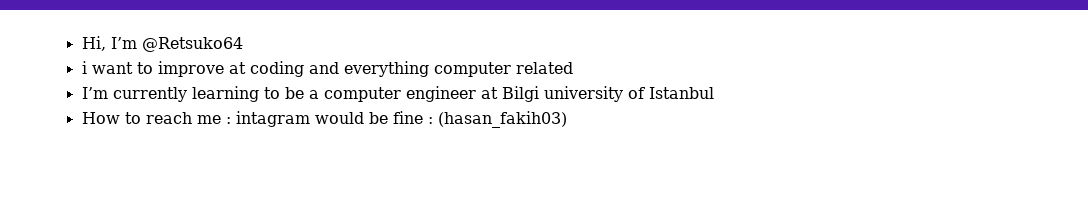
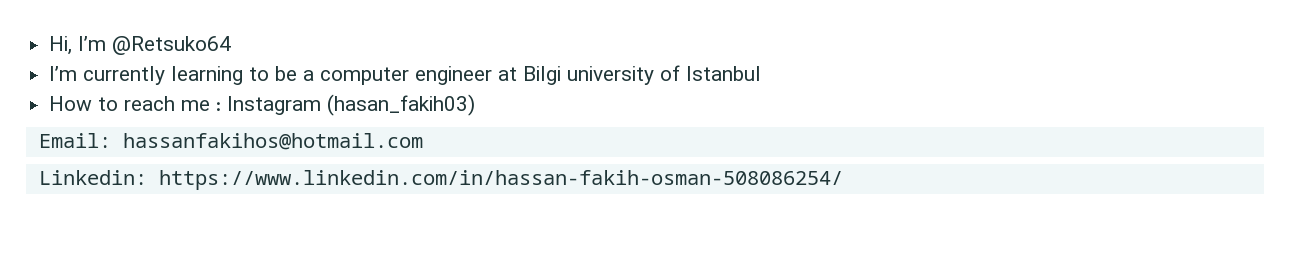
- i want to improve at coding and everything computer related
- How to reach me : intagram would be fine : (hasan_fakih03)
+ How to reach me : Instagram (hasan_fakih03)
+ Email: hassanfakihos@hotmail.com
+ Linkedin: https://www.linkedin.com/in/hassan-fakih-osman-508086254/

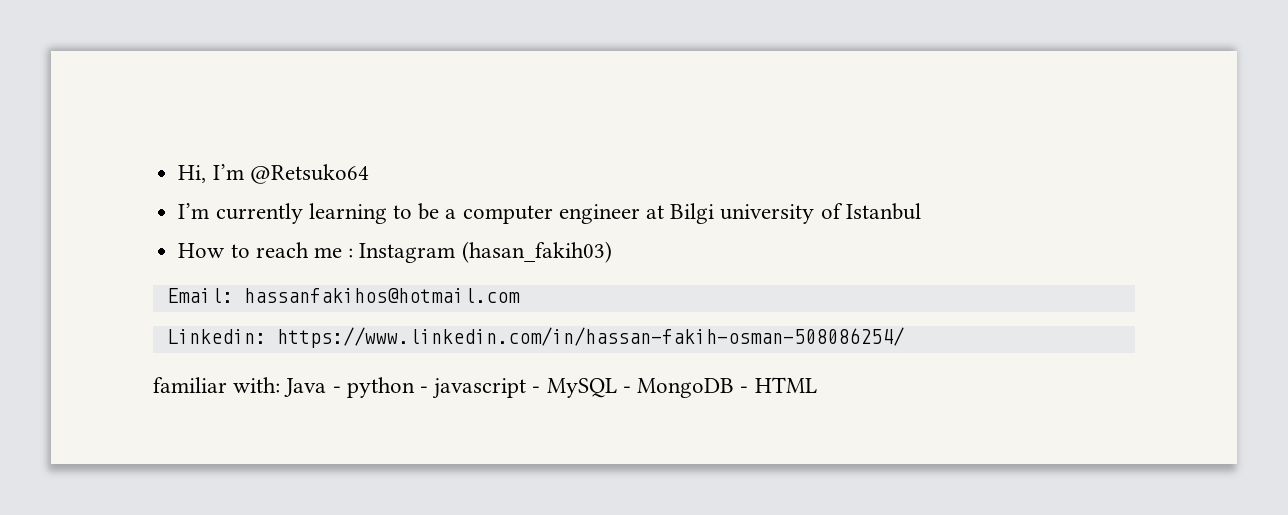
+ familiar with: Java - python - javascript - MySQL - MongoDB - HTML

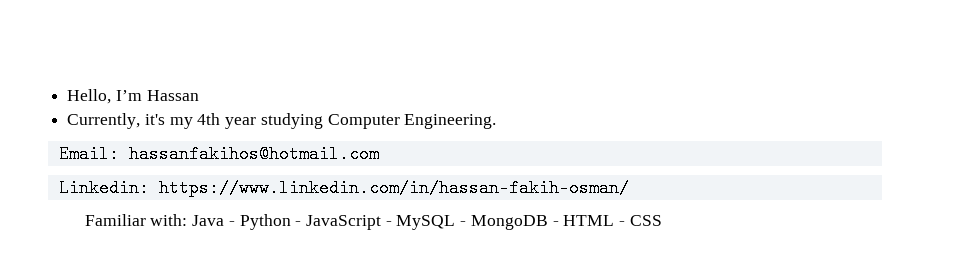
- Hi, I’m @Retsuko64
- I’m currently learning to be a computer engineer at Bilgi university of Istanbul
- How to reach me : Instagram (hasan_fakih03)
+ Hello, I’m Hassan
+ Currently, it's my 4th year studying Computer Engineering.
- Linkedin: https://www.linkedin.com/in/hassan-fakih-osman-508086254/
- familiar with: Java - python - javascript - MySQL - MongoDB - HTML
+ Linkedin: https://www.linkedin.com/in/hassan-fakih-osman/
+ Familiar with: Java - Python - JavaScript - MySQL - MongoDB - HTML - CSS

